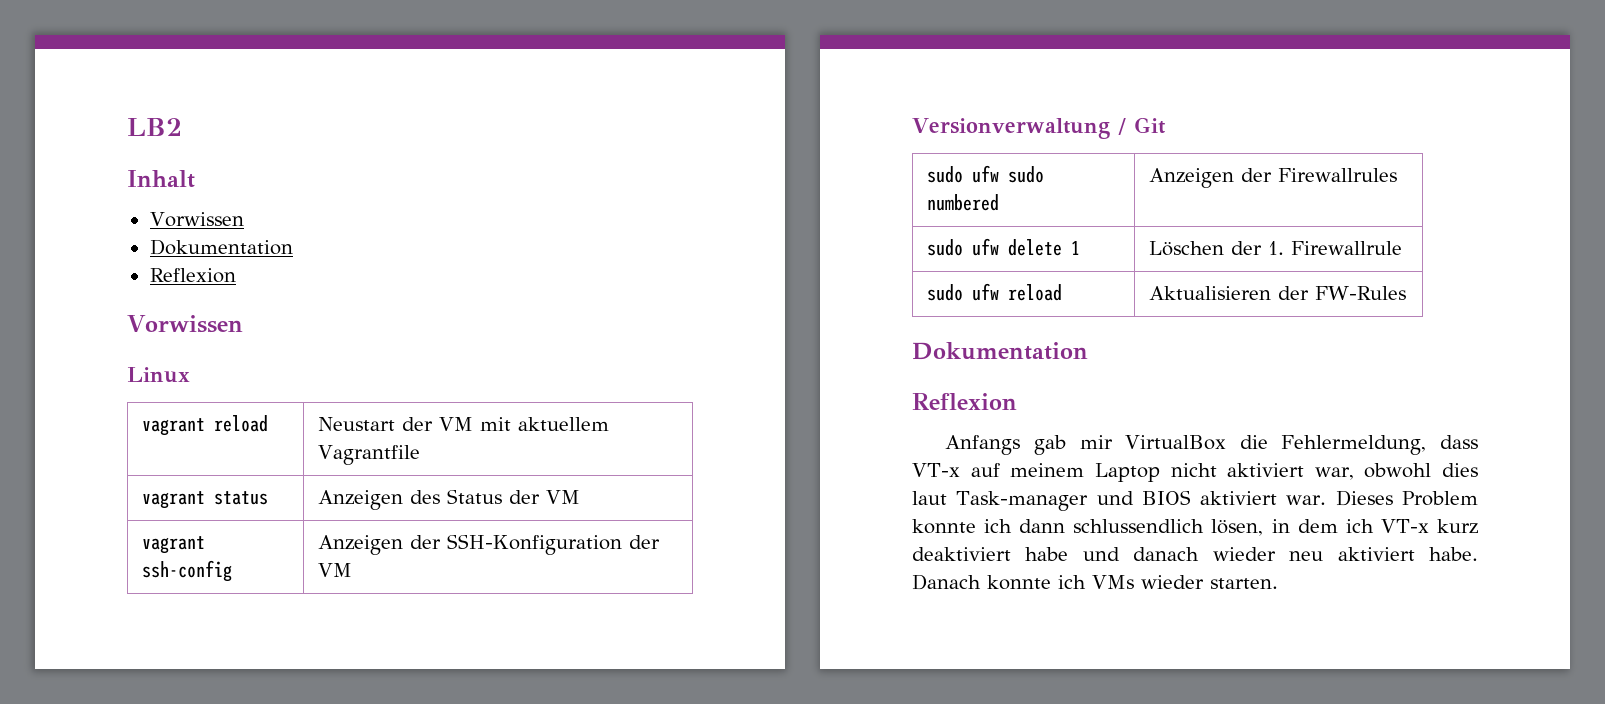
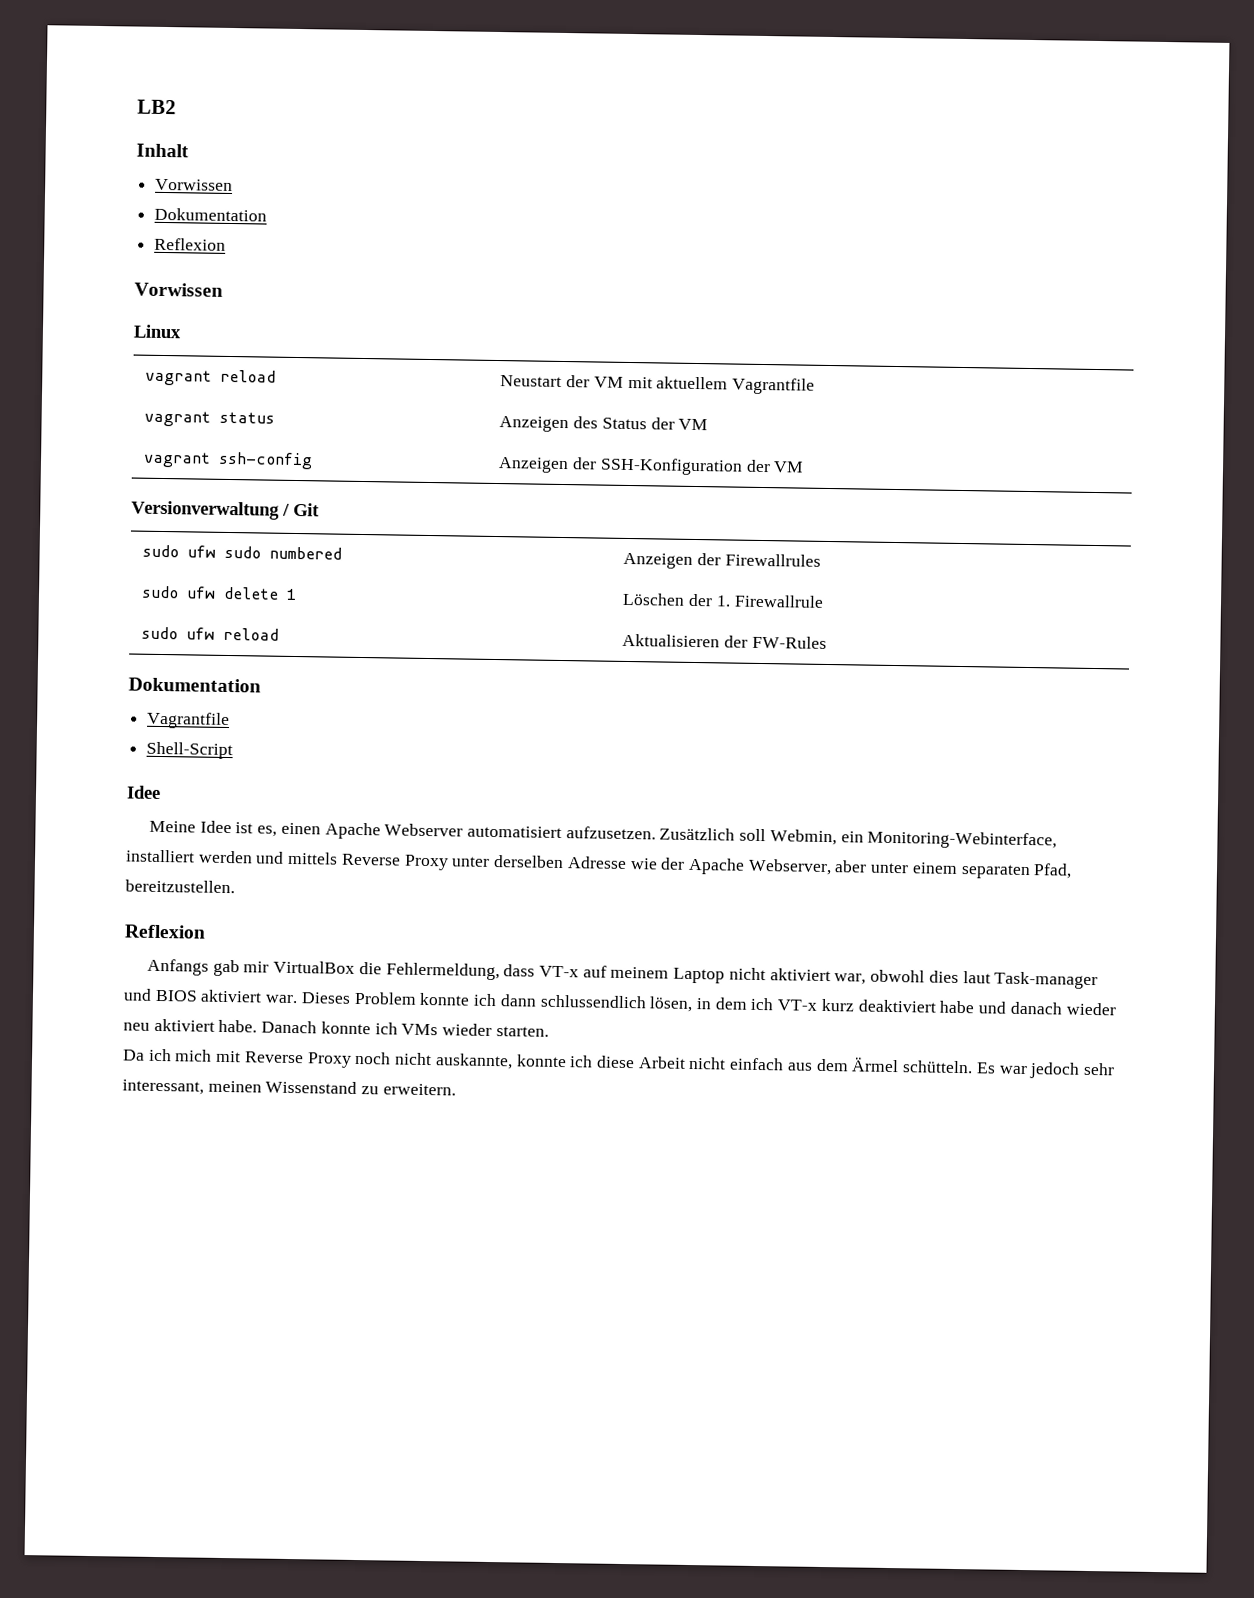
  sudo ufw reload | Aktualisieren der FW-Rules
  Dokumentation
+ Vagrantfile
+ Shell-Script
+ Idee
+ Meine Idee ist es, einen Apache Webserver automatisiert aufzusetzen. Zusätzlich soll Webmin, ein Monitoring-Webinterface, installiert werden und mittels Reverse Proxy unter derselben Adresse wie der Apache Webserver, aber unter einem separaten Pfad, bereitzustellen.
+ Da ich mich mit Reverse Proxy noch nicht auskannte, konnte ich diese Arbeit nicht einfach aus dem Ärmel schütteln. Es war jedoch sehr interessant, meinen Wissenstand zu erweitern.

